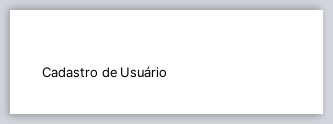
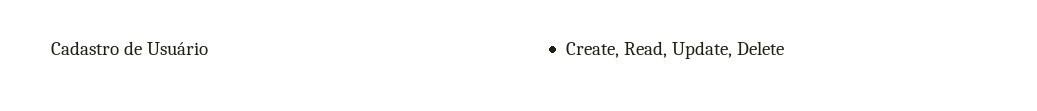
+ Create, Read, Update, Delete

